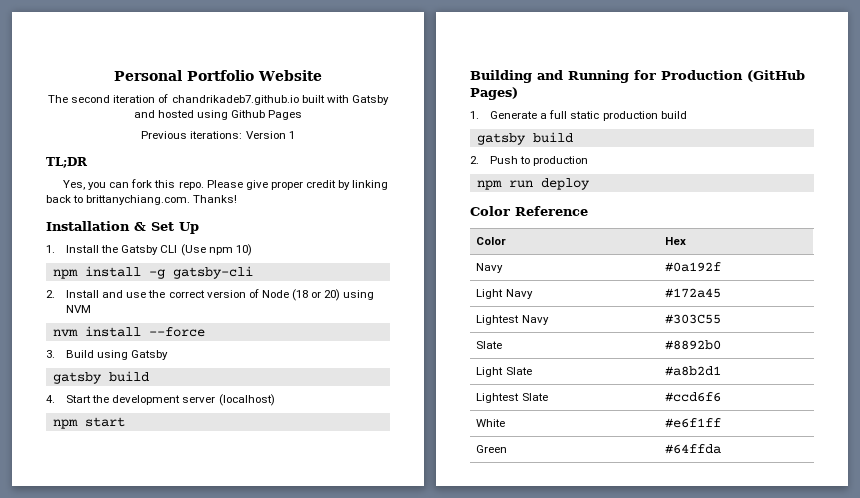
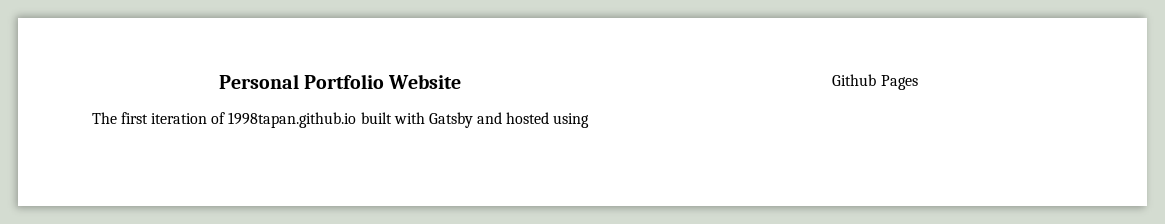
- The second iteration of chandrikadeb7.github.io built with Gatsby and hosted using Github Pages
+ The first iteration of 1998tapan.github.io built with Gatsby and hosted using Github Pages
- Previous iterations: Version 1
- TL;DR
- Yes, you can fork this repo. Please give proper credit by linking back to brittanychiang.com. Thanks!
- Installation & Set Up
- 1. Install the Gatsby CLI (Use npm 10)
- npm install -g gatsby-cli
- 2. Install and use the correct version of Node (18 or 20) using NVM
- nvm install --force
- 3. Build using Gatsby
- gatsby build
- 4. Start the development server (localhost)
- npm start
- Building and Running for Production (GitHub Pages)
- 1. Generate a full static production build
- gatsby build
- 2. Push to production
- npm run deploy
- Color Reference
- Color | Hex
- Navy | #0a192f
- Light Navy | #172a45
- Lightest Navy | #303C55
- Slate | #8892b0
- Light Slate | #a8b2d1
- Lightest Slate | #ccd6f6
- White | #e6f1ff
- Green | #64ffda

